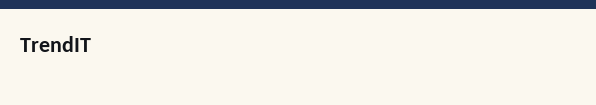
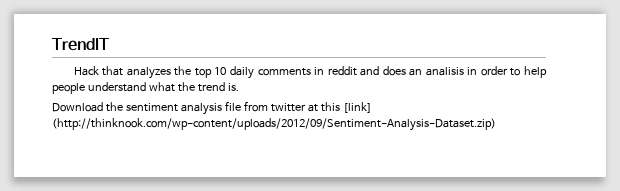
+ Hack that analyzes the top 10 daily comments in reddit and does an analisis in order to help people understand what the trend is.
+ Download the sentiment analysis file from twitter at this [link] (http://thinknook.com/wp-content/uploads/2012/09/Sentiment-Analysis-Dataset.zip)

